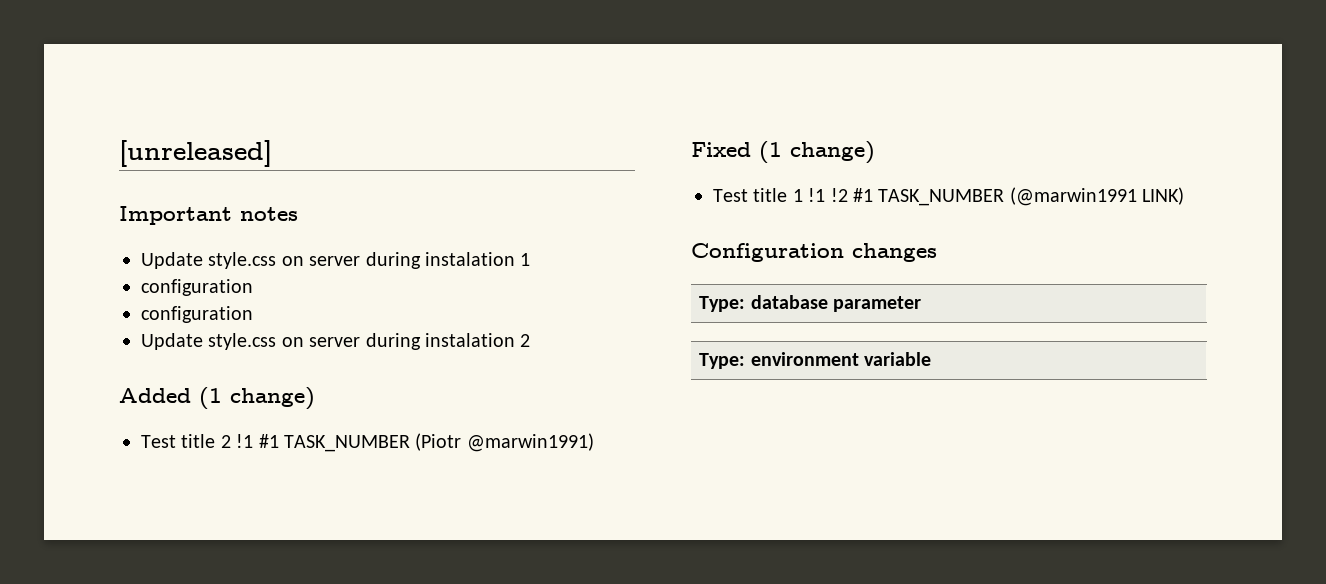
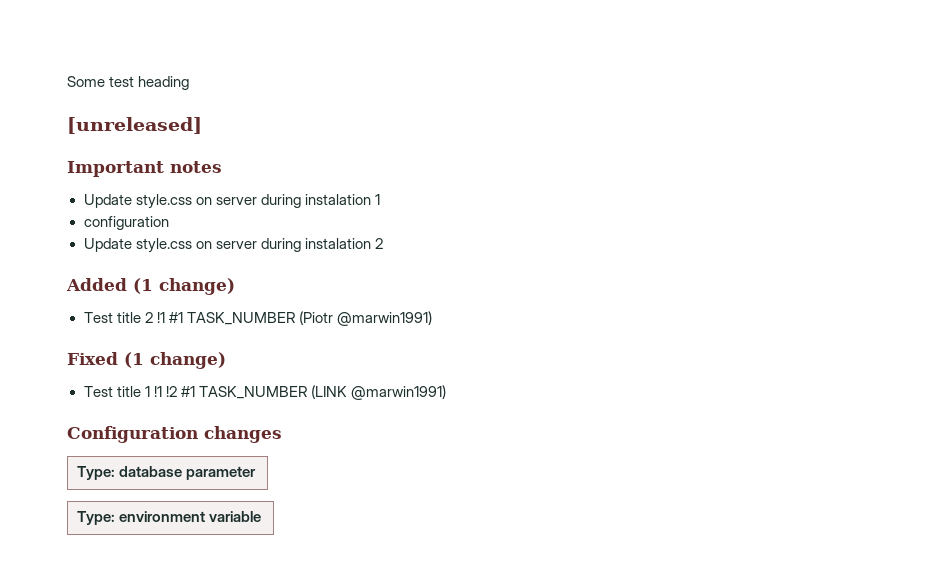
+ Some test heading
  Update style.css on server during instalation 1
- configuration
- Test title 1 !1 !2 #1 TASK_NUMBER (@marwin1991 LINK)
+ Test title 1 !1 !2 #1 TASK_NUMBER (LINK @marwin1991)

